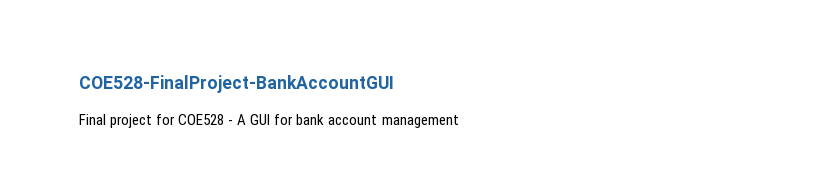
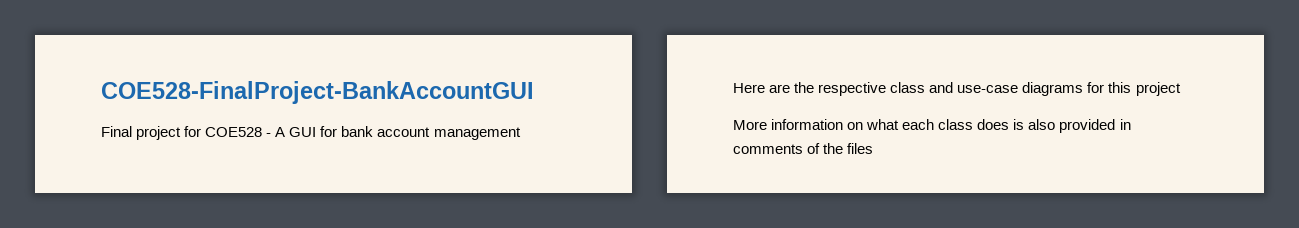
+ Here are the respective class and use-case diagrams for this project
+ More information on what each class does is also provided in comments of the files

